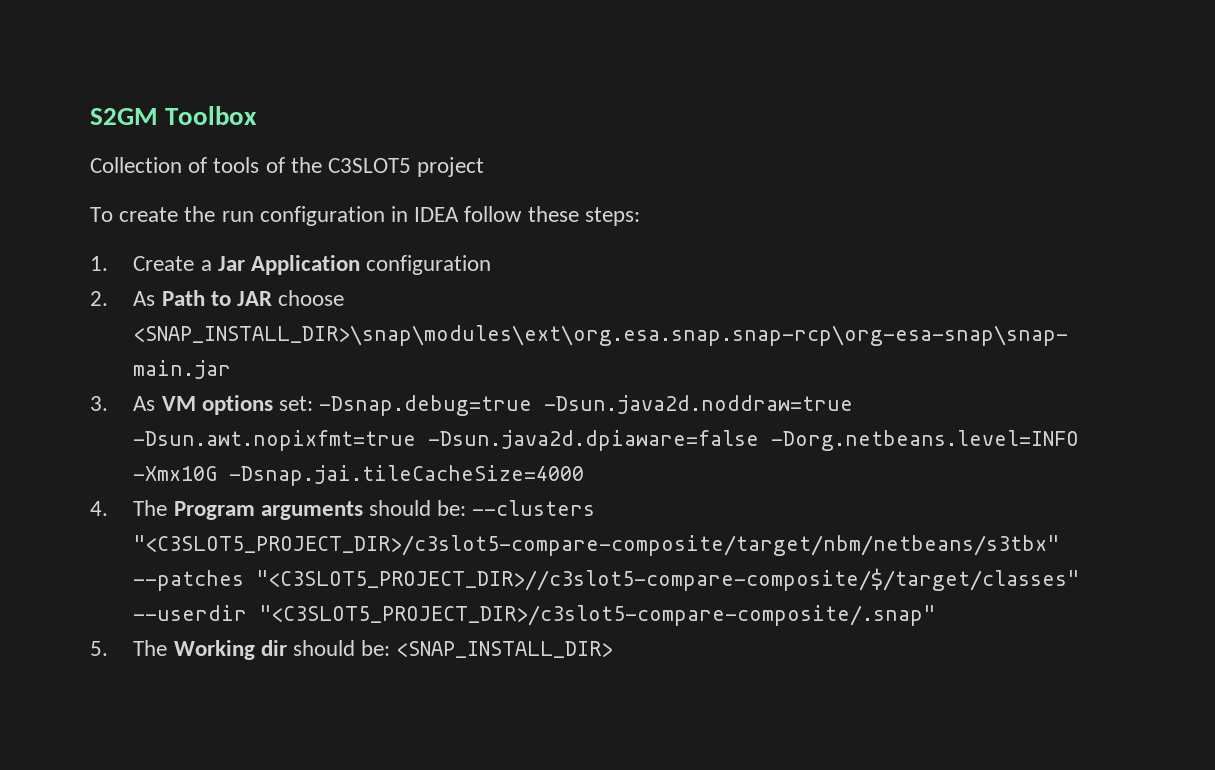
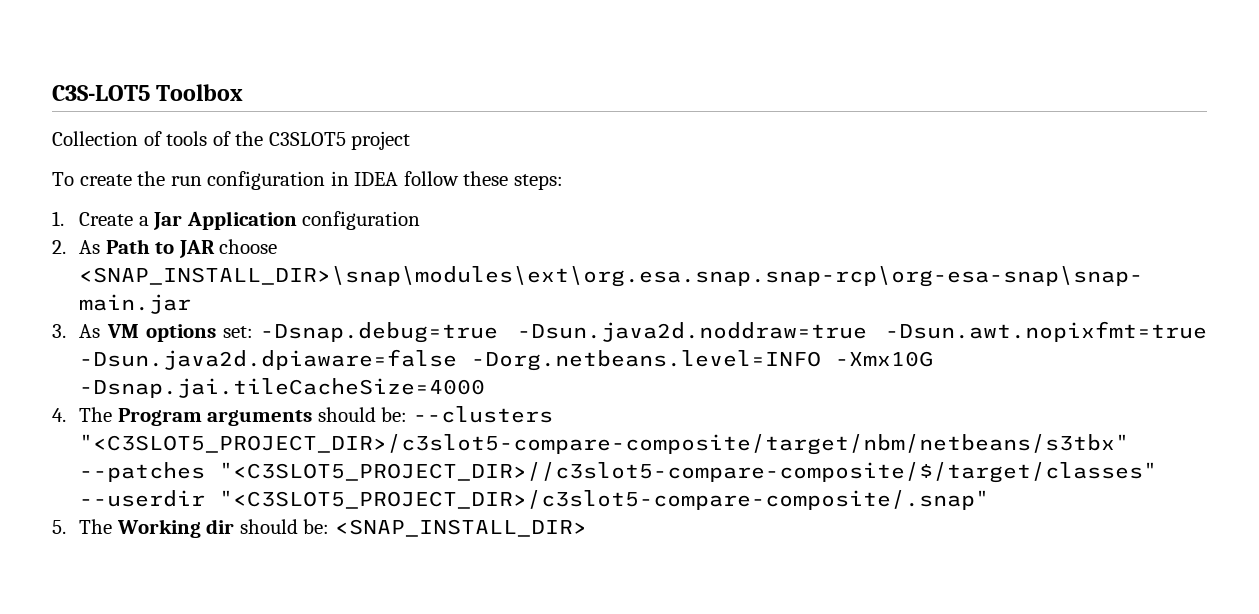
- S2GM Toolbox
+ C3S-LOT5 Toolbox

